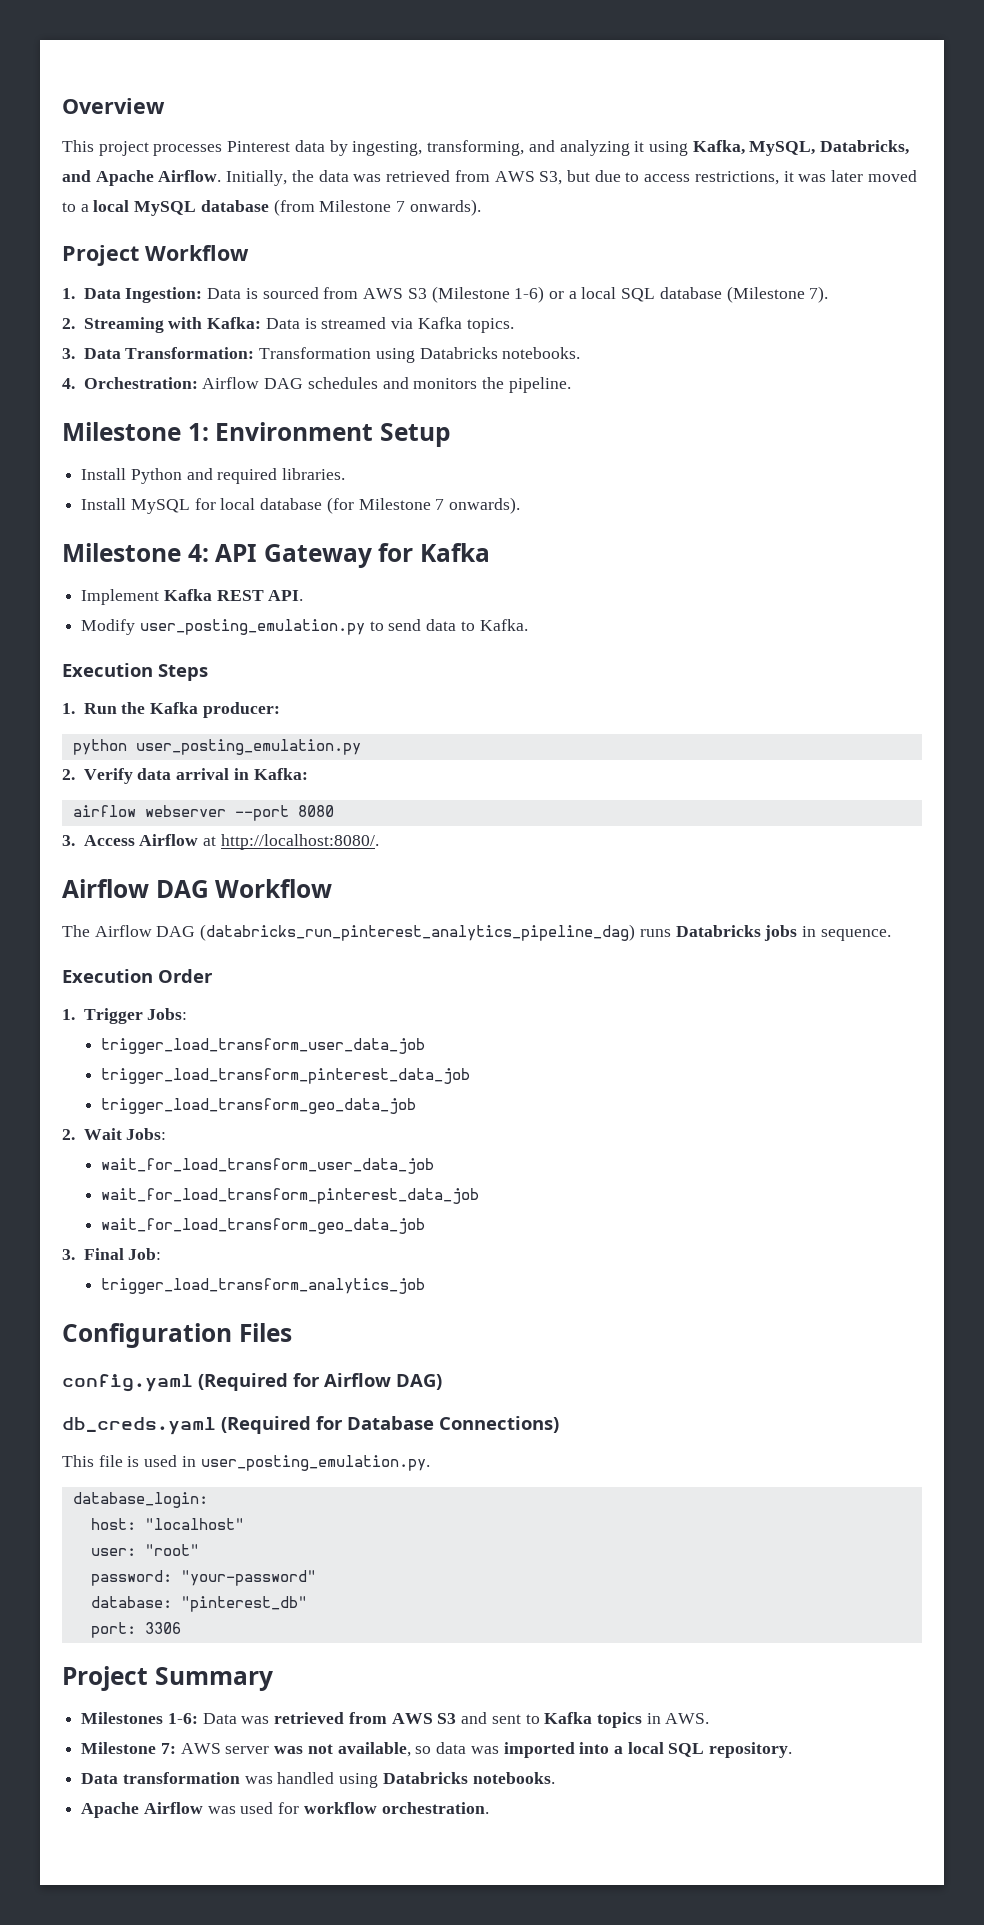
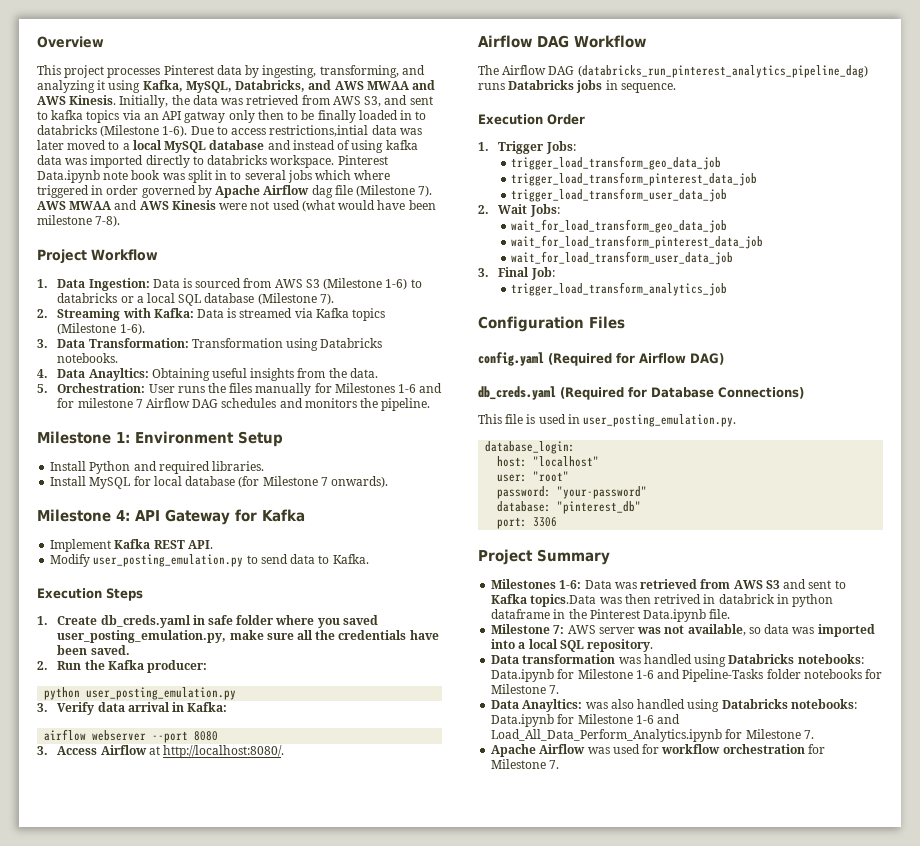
- This project processes Pinterest data by ingesting, transforming, and analyzing it using Kafka, MySQL, Databricks, and Apache Airflow.
+ This project processes Pinterest data by ingesting, transforming, and analyzing it using Kafka, MySQL, Databricks, and AWS MWAA and AWS Kinesis.
- Initially, the data was retrieved from AWS S3, but due to access restrictions, it was later moved to a local MySQL database (from Milestone 7 onwards).
+ Initially, the data was retrieved from AWS S3, and sent to kafka topics via an API gatway only then to be finally loaded in to databricks (Milestone 1-6). Due to access restrictions,intial data was later moved to a local MySQL database and instead of using kafka data was imported directly to databricks workspace. Pinterest Data.ipynb note book was split in to several jobs which where triggered in order governed by Apache Airflow dag file (Milestone 7). AWS MWAA and AWS Kinesis were not used (what would have been milestone 7-8).
- 1. Data Ingestion: Data is sourced from AWS S3 (Milestone 1-6) or a local SQL database (Milestone 7).
+ 1. Data Ingestion: Data is sourced from AWS S3 (Milestone 1-6) to databricks or a local SQL database (Milestone 7).
- 2. Streaming with Kafka: Data is streamed via Kafka topics.
+ 2. Streaming with Kafka: Data is streamed via Kafka topics (Milestone 1-6).
- 4. Orchestration: Airflow DAG schedules and monitors the pipeline.
+ 4. Data Anayltics: Obtaining useful insights from the data.
+ 5. Orchestration: User runs the files manually for Milestones 1-6 and for milestone 7 Airflow DAG schedules and monitors the pipeline.
- 1. Run the Kafka producer:
+ 1. Create db_creds.yaml in safe folder where you saved user_posting_emulation.py, make sure all the credentials have been saved.
+ 2. Run the Kafka producer:
- 2. Verify data arrival in Kafka:
+ 3. Verify data arrival in Kafka:
- trigger_load_transform_user_data_job
+ trigger_load_transform_geo_data_job
- trigger_load_transform_geo_data_job
+ trigger_load_transform_user_data_job
- wait_for_load_transform_user_data_job
+ wait_for_load_transform_geo_data_job
- wait_for_load_transform_geo_data_job
+ wait_for_load_transform_user_data_job
- Milestones 1-6: Data was retrieved from AWS S3 and sent to Kafka topics in AWS.
+ Milestones 1-6: Data was retrieved from AWS S3 and sent to Kafka topics.Data was then retrived in databrick in python dataframe in the Pinterest Data.ipynb file.
- Data transformation was handled using Databricks notebooks.
+ Data transformation was handled using Databricks notebooks: Data.ipynb for Milestone 1-6 and Pipeline-Tasks folder notebooks for Milestone 7.
+ Data Anayltics: was also handled using Databricks notebooks: Data.ipynb for Milestone 1-6 and Load_All_Data_Perform_Analytics.ipynb for Milestone 7.
- Apache Airflow was used for workflow orchestration.
+ Apache Airflow was used for workflow orchestration for Milestone 7.

